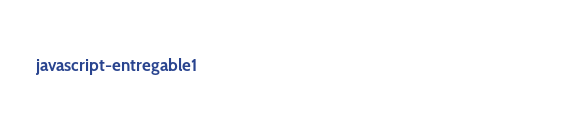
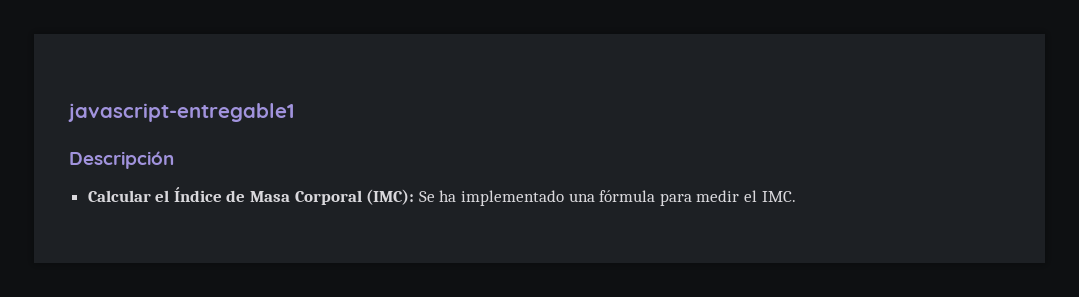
+ Descripción
+ Calcular el Índice de Masa Corporal (IMC): Se ha implementado una fórmula para medir el IMC.

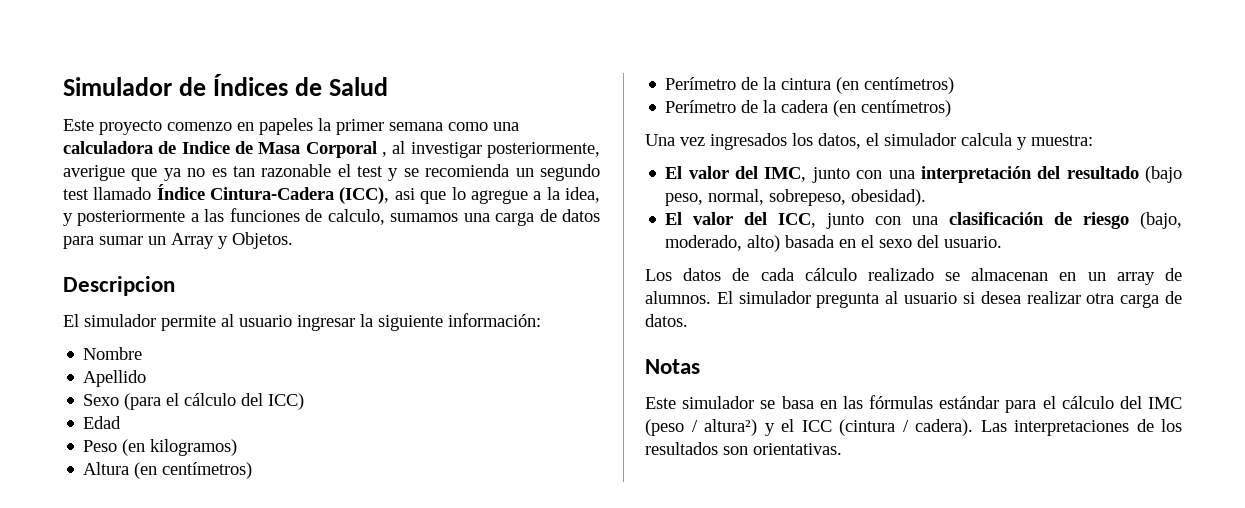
- javascript-entregable1
- Descripción
- Calcular el Índice de Masa Corporal (IMC): Se ha implementado una fórmula para medir el IMC.
+ Simulador de Índices de Salud
+ Este proyecto comenzo en papeles la primer semana como una calculadora de Indice de Masa Corporal , al investigar posteriormente, averigue que ya no es tan razonable el test y se recomienda un segundo test llamado Índice Cintura-Cadera (ICC), asi que lo agregue a la idea, y posteriormente a las funciones de calculo, sumamos una carga de datos para sumar un Array y Objetos.
+ Descripcion
+ El simulador permite al usuario ingresar la siguiente información:
+ Nombre
+ Apellido
+ Sexo (para el cálculo del ICC)
+ Edad
+ Peso (en kilogramos)
+ Altura (en centímetros)
+ Perímetro de la cintura (en centímetros)
+ Perímetro de la cadera (en centímetros)
+ Una vez ingresados los datos, el simulador calcula y muestra:
+ El valor del IMC, junto con una interpretación del resultado (bajo peso, normal, sobrepeso, obesidad).
+ El valor del ICC, junto con una clasificación de riesgo (bajo, moderado, alto) basada en el sexo del usuario.
+ Los datos de cada cálculo realizado se almacenan en un array de alumnos. El simulador pregunta al usuario si desea realizar otra carga de datos.
+ Notas
+ Este simulador se basa en las fórmulas estándar para el cálculo del IMC (peso / altura²) y el ICC (cintura / cadera). Las interpretaciones de los resultados son orientativas.

